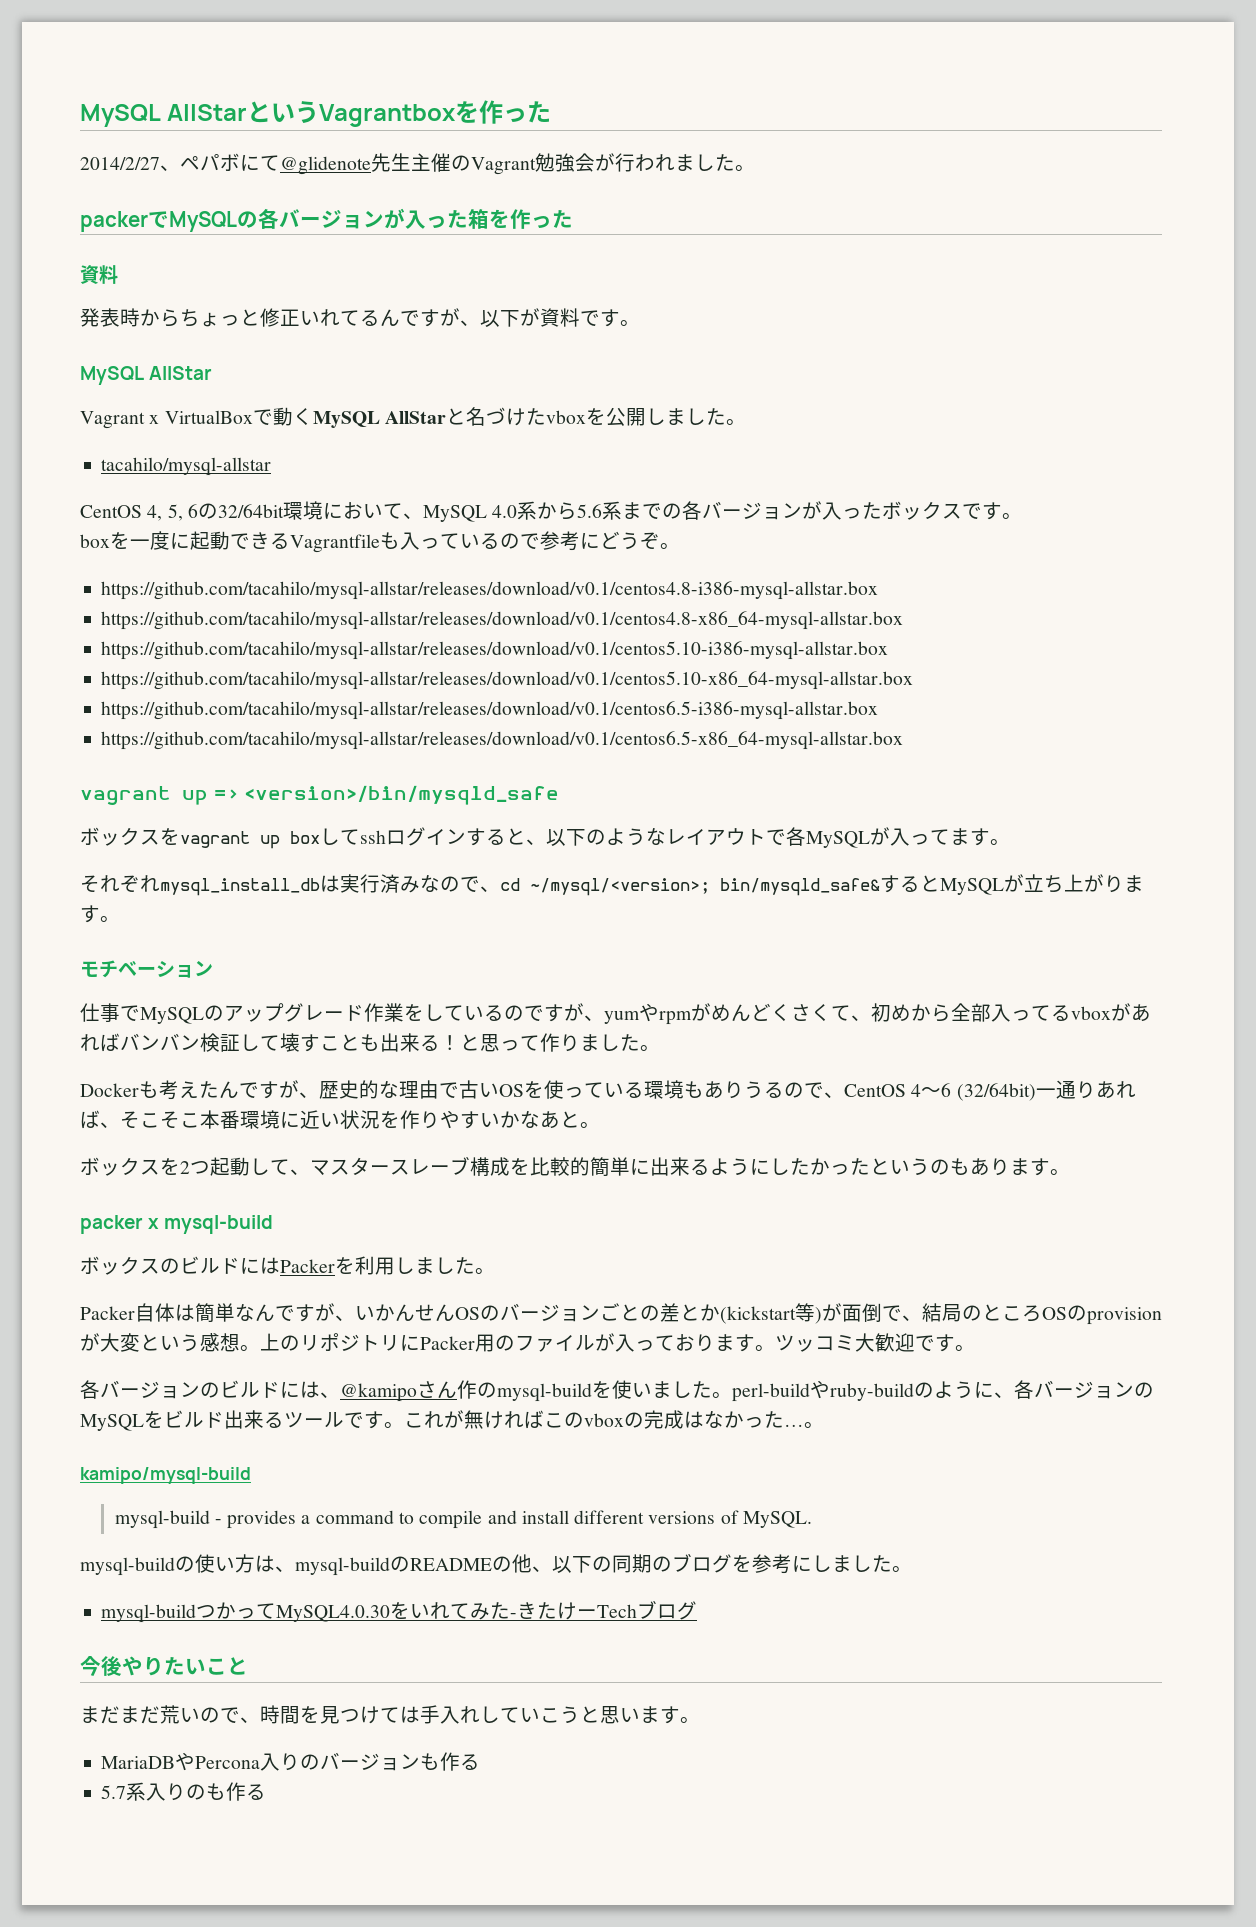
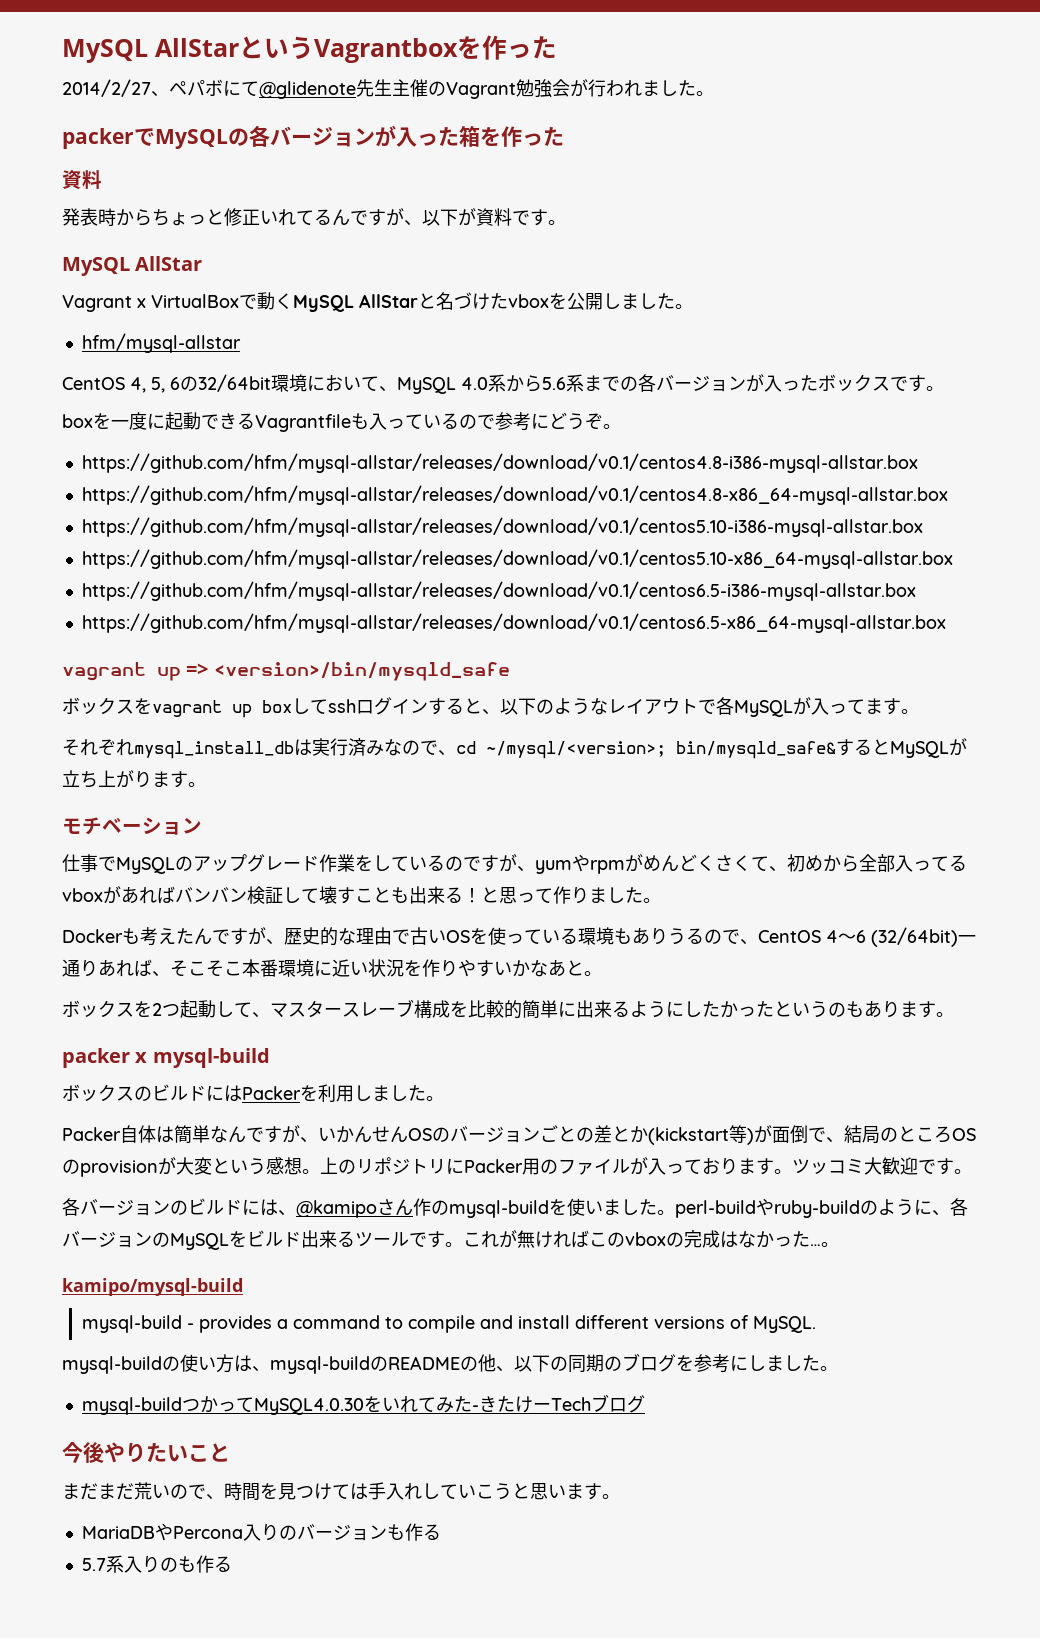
- tacahilo/mysql-allstar
+ hfm/mysql-allstar
- https://github.com/tacahilo/mysql-allstar/releases/download/v0.1/centos4.8-i386-mysql-allstar.box
- https://github.com/tacahilo/mysql-allstar/releases/download/v0.1/centos4.8-x86_64-mysql-allstar.box
- https://github.com/tacahilo/mysql-allstar/releases/download/v0.1/centos5.10-i386-mysql-allstar.box
- https://github.com/tacahilo/mysql-allstar/releases/download/v0.1/centos5.10-x86_64-mysql-allstar.box
- https://github.com/tacahilo/mysql-allstar/releases/download/v0.1/centos6.5-i386-mysql-allstar.box
- https://github.com/tacahilo/mysql-allstar/releases/download/v0.1/centos6.5-x86_64-mysql-allstar.box
+ https://github.com/hfm/mysql-allstar/releases/download/v0.1/centos4.8-i386-mysql-allstar.box
+ https://github.com/hfm/mysql-allstar/releases/download/v0.1/centos4.8-x86_64-mysql-allstar.box
+ https://github.com/hfm/mysql-allstar/releases/download/v0.1/centos5.10-i386-mysql-allstar.box
+ https://github.com/hfm/mysql-allstar/releases/download/v0.1/centos5.10-x86_64-mysql-allstar.box
+ https://github.com/hfm/mysql-allstar/releases/download/v0.1/centos6.5-i386-mysql-allstar.box
+ https://github.com/hfm/mysql-allstar/releases/download/v0.1/centos6.5-x86_64-mysql-allstar.box

